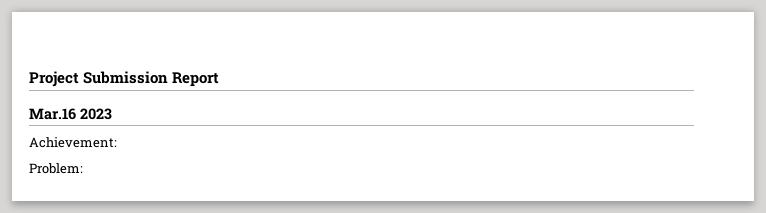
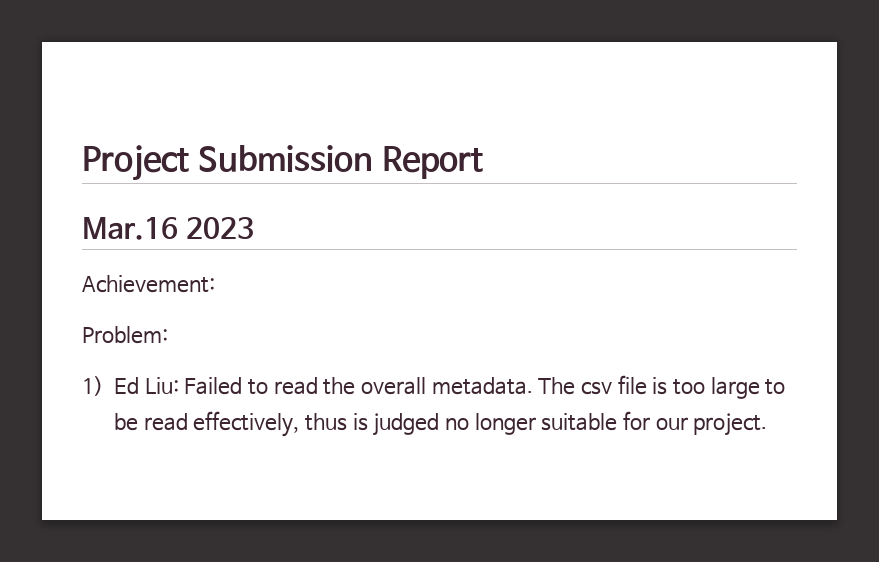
+ 1) Ed Liu: Failed to read the overall metadata. The csv file is too large to be read effectively, thus is judged no longer suitable for our project.

